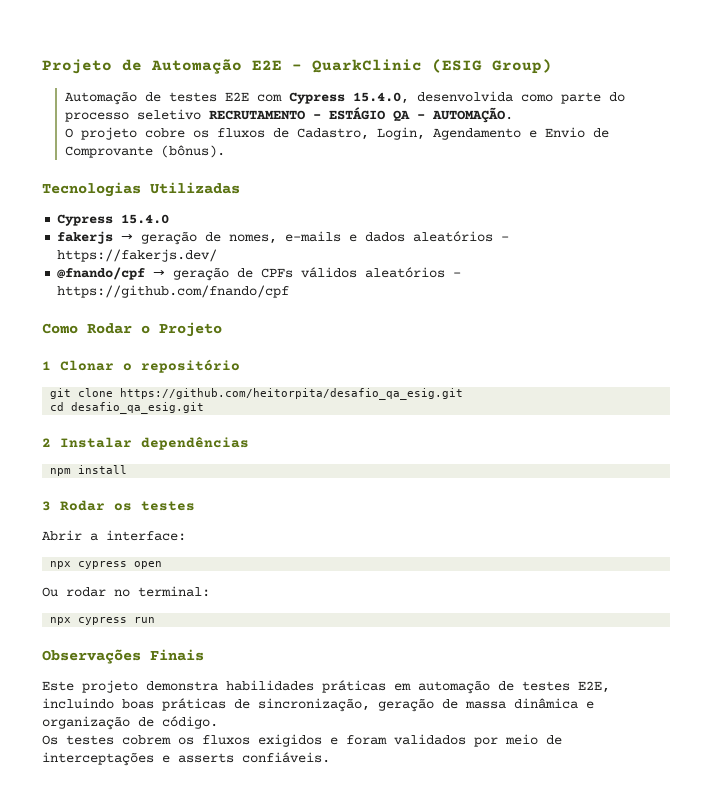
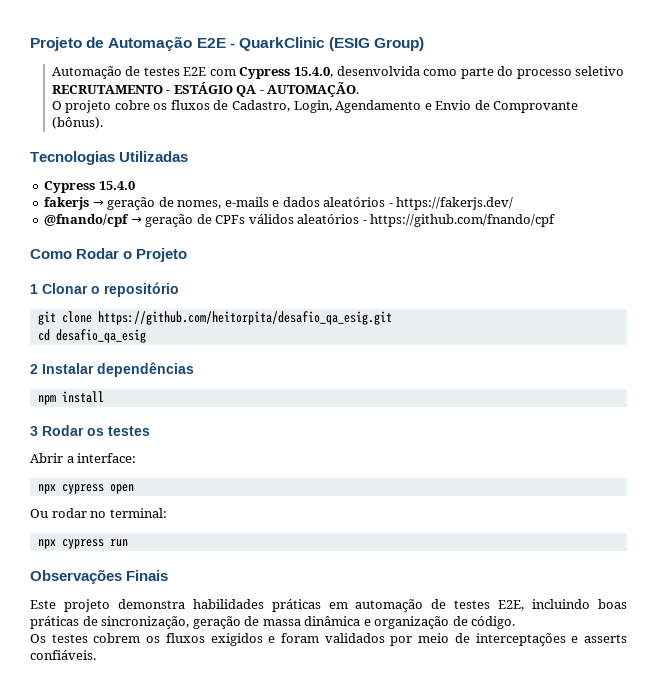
- cd desafio_qa_esig.git
+ cd desafio_qa_esig

